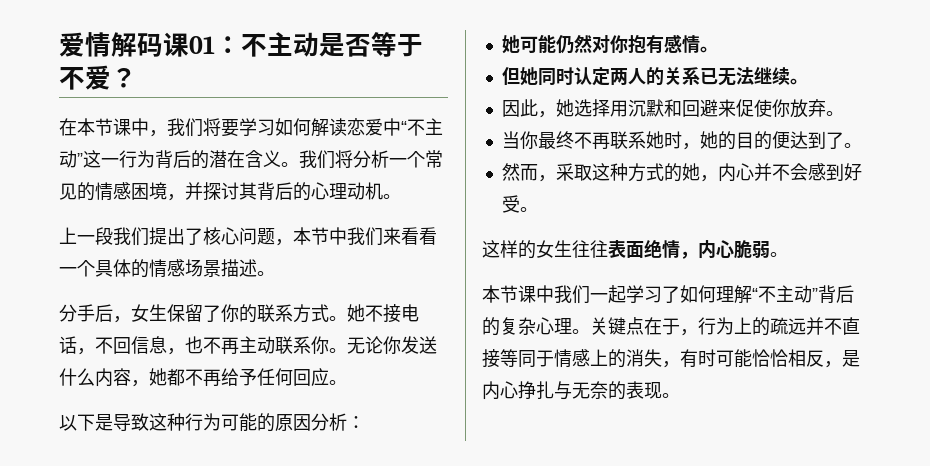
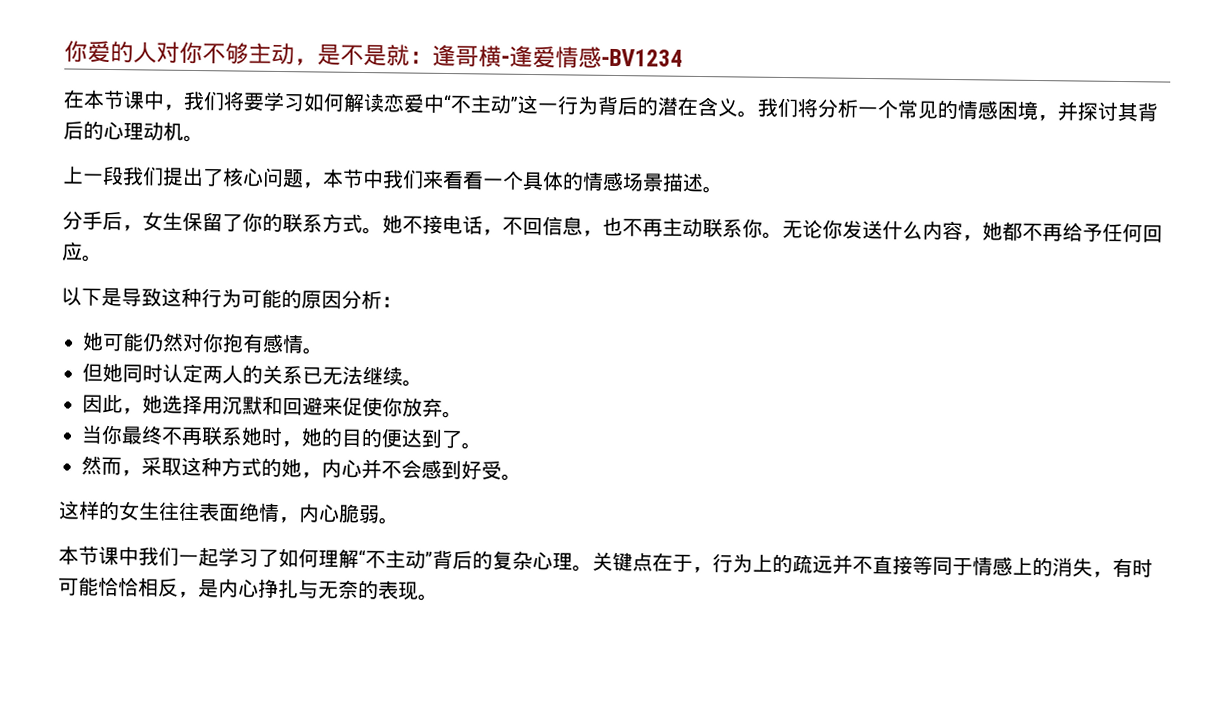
- 爱情解码课01：不主动是否等于不爱？
+ 你爱的人对你不够主动，是不是就：逢哥横-逢爱情感-BV1234

